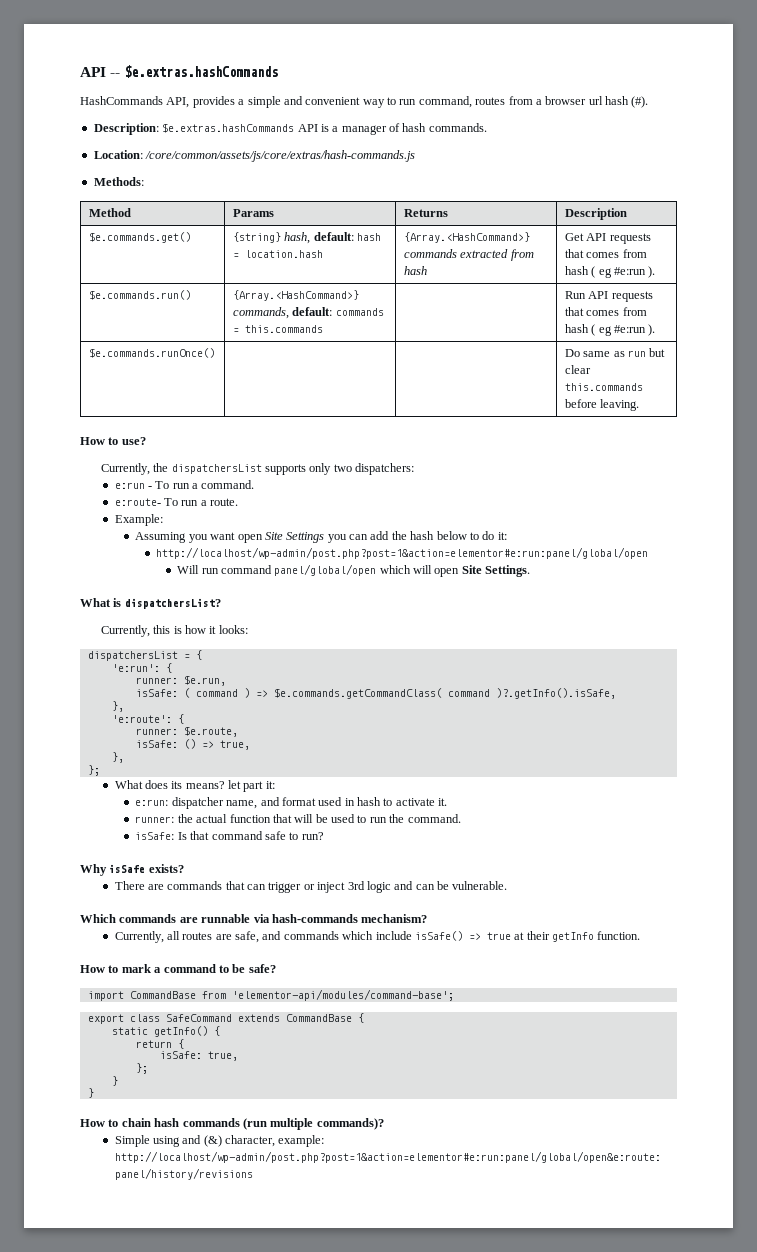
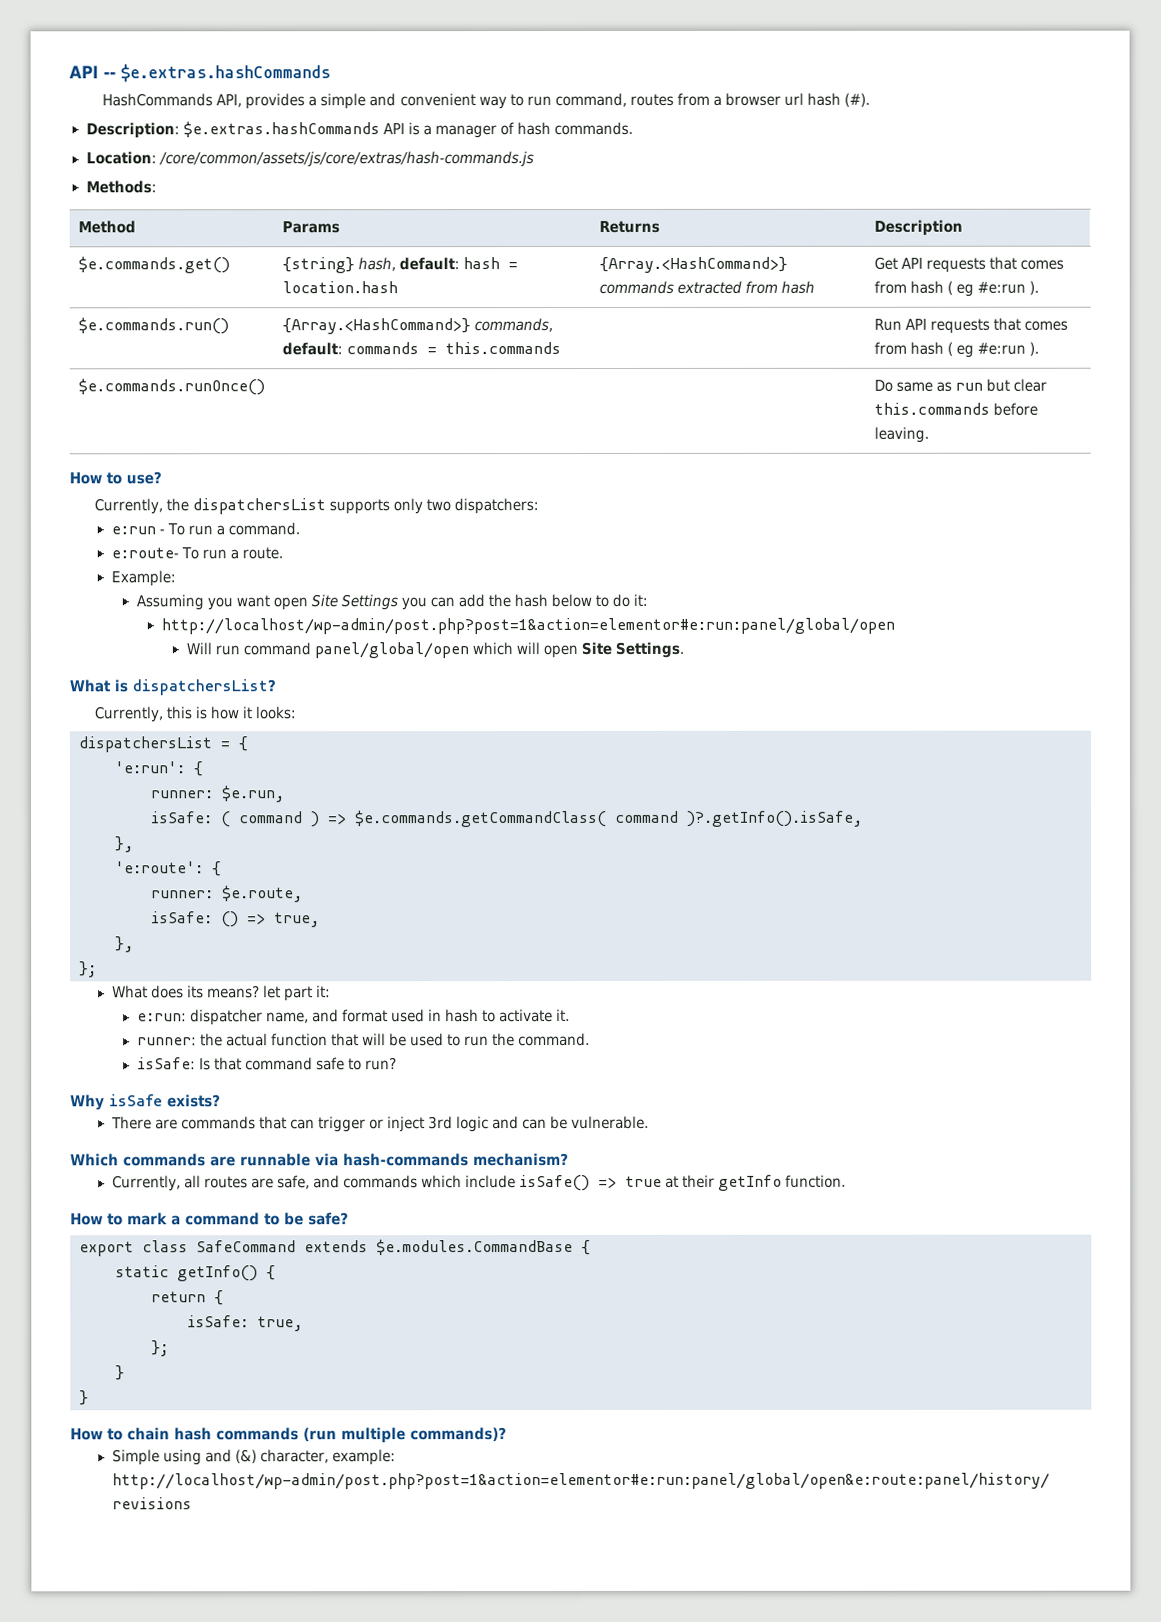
- import CommandBase from 'elementor-api/modules/command-base';
- export class SafeCommand extends CommandBase {
+ export class SafeCommand extends $e.modules.CommandBase {

